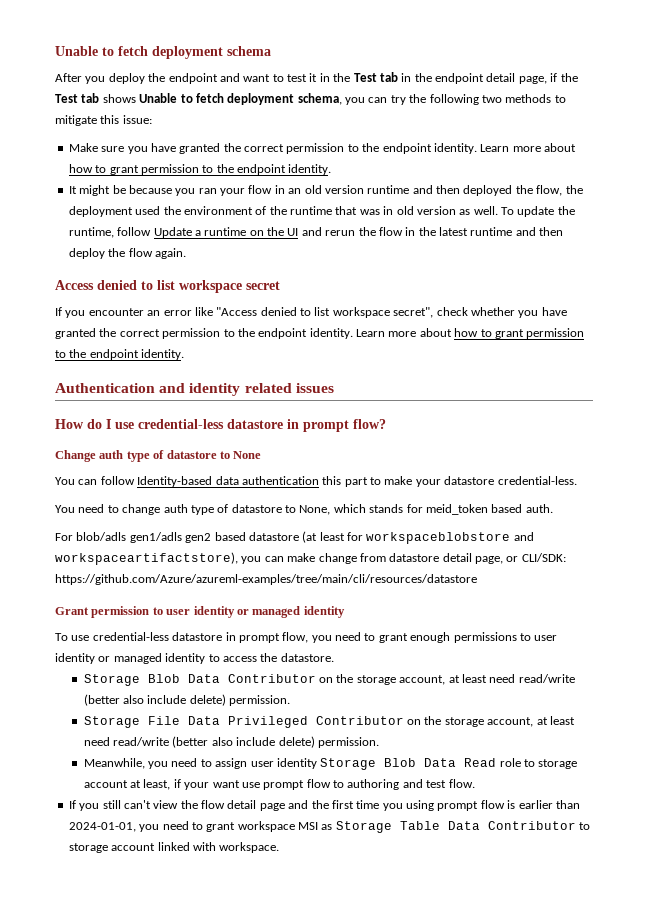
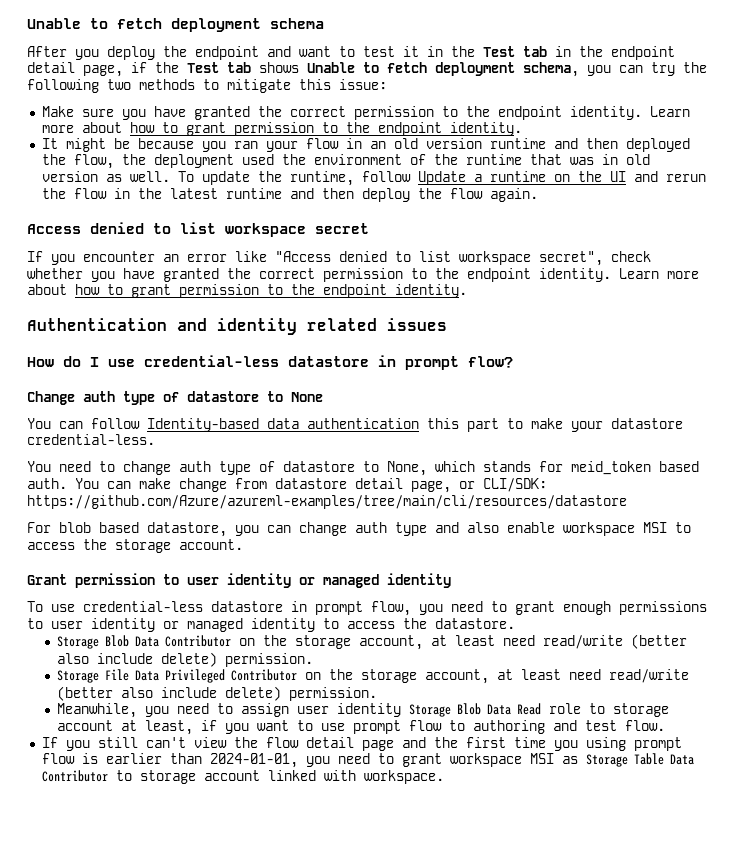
- You need to change auth type of datastore to None, which stands for meid_token based auth.
- For blob/adls gen1/adls gen2 based datastore (at least for workspaceblobstore and workspaceartifactstore), you can make change from datastore detail page, or CLI/SDK: https://github.com/Azure/azureml-examples/tree/main/cli/resources/datastore
+ You need to change auth type of datastore to None, which stands for meid_token based auth. You can make change from datastore detail page, or CLI/SDK: https://github.com/Azure/azureml-examples/tree/main/cli/resources/datastore
+ For blob based datastore, you can change auth type and also enable workspace MSI to access the storage account.
- Meanwhile, you need to assign user identity Storage Blob Data Read role to storage account at least, if your want use prompt flow to authoring and test flow.
+ Meanwhile, you need to assign user identity Storage Blob Data Read role to storage account at least, if you want to use prompt flow to authoring and test flow.

